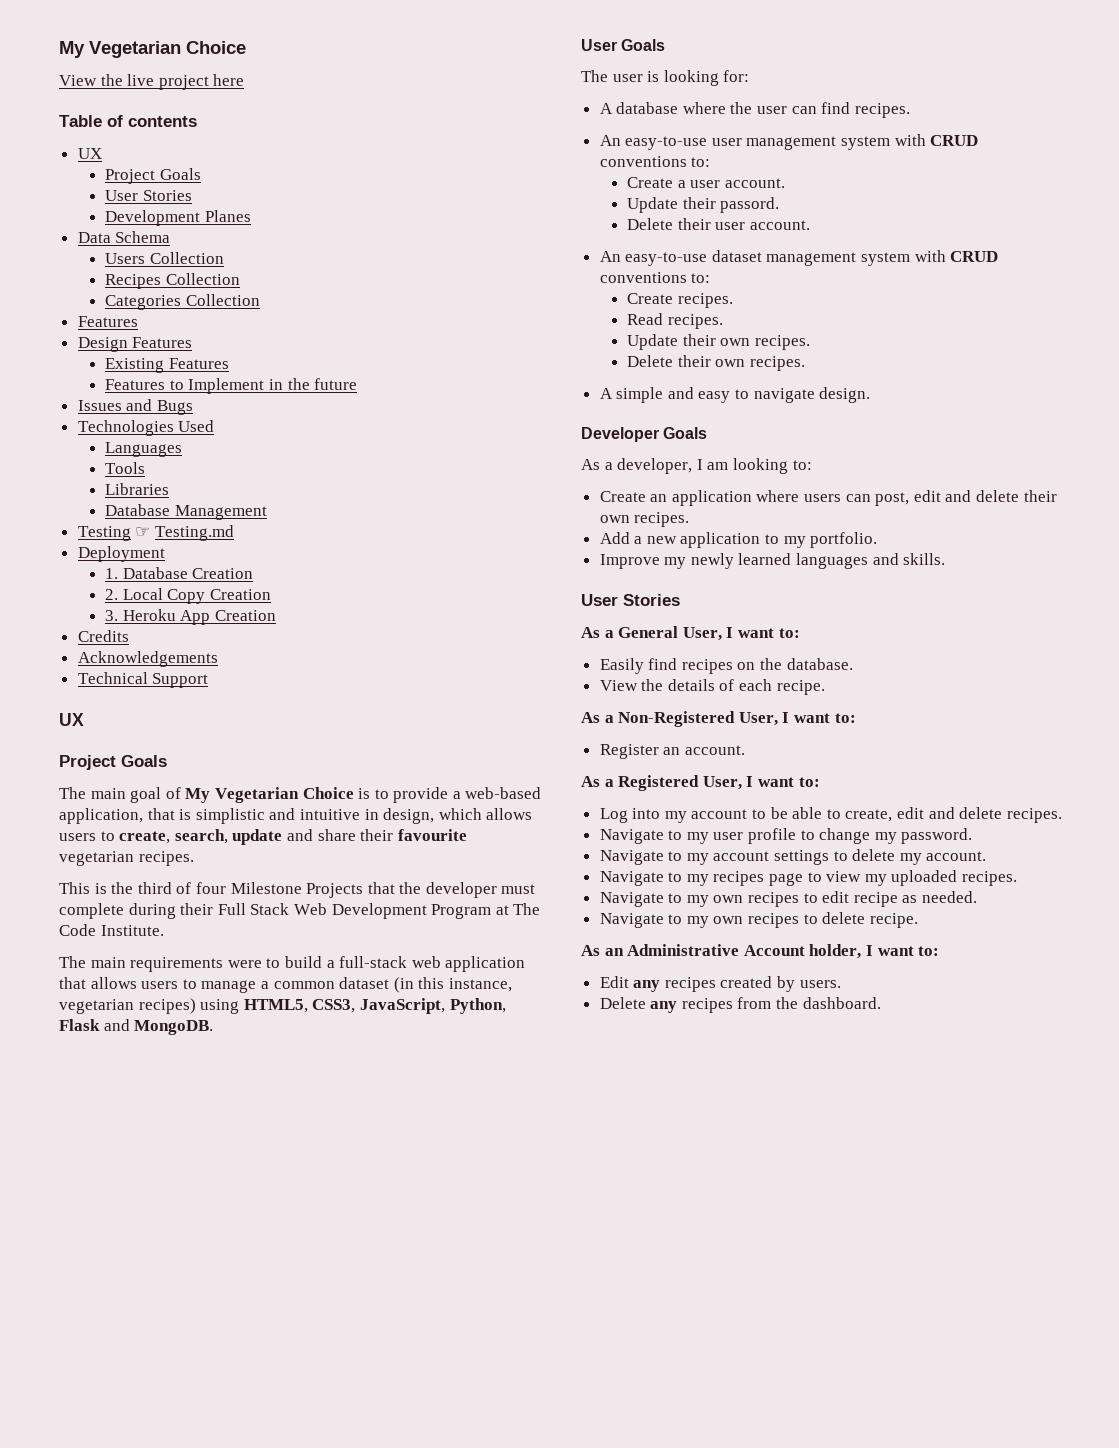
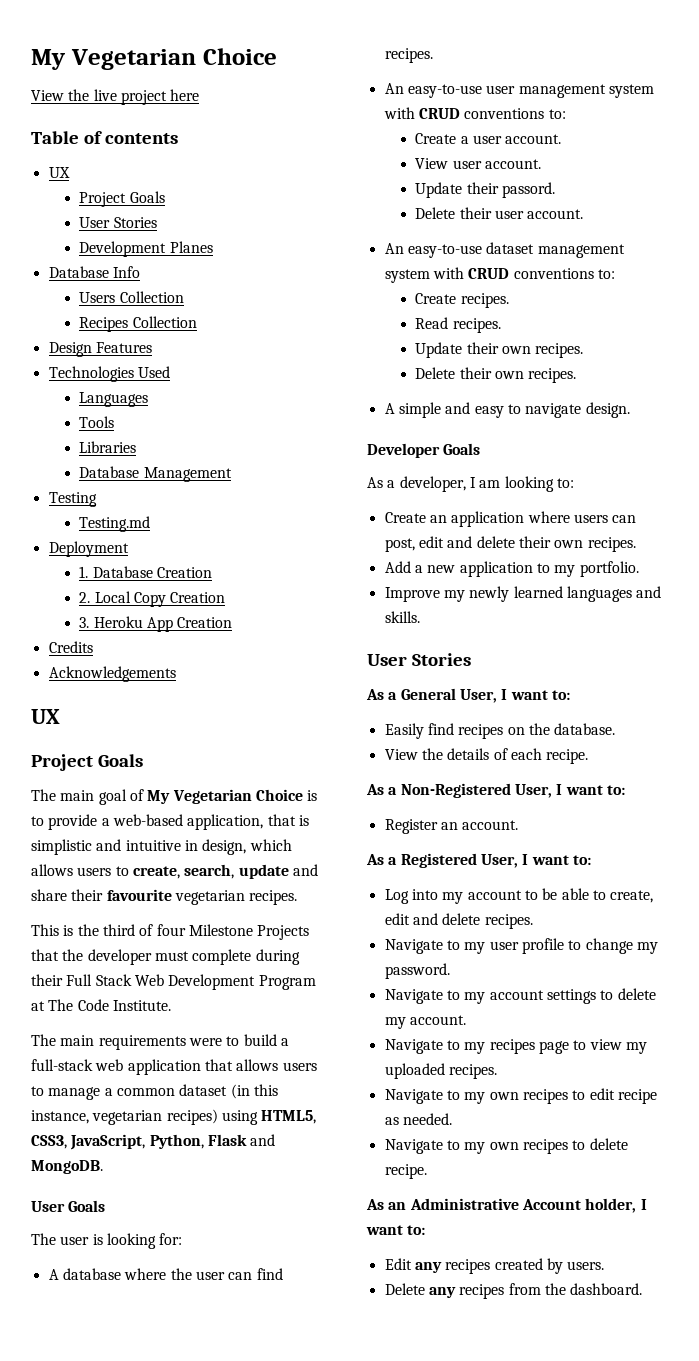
- Data Schema
+ Database Info
- Categories Collection
- Features
- Existing Features
- Features to Implement in the future
- Issues and Bugs
- Testing ☞ Testing.md
+ Testing
+ Testing.md
- Technical Support
+ View user account.

